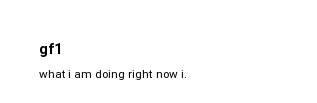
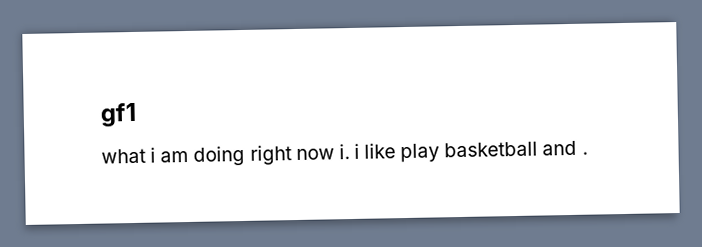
- what i am doing right now i.
+ what i am doing right now i. i like play basketball and .

